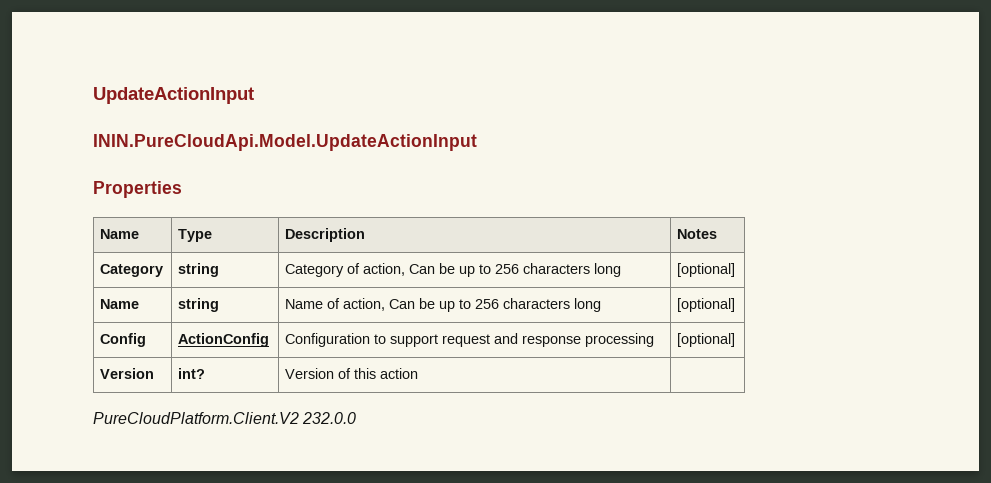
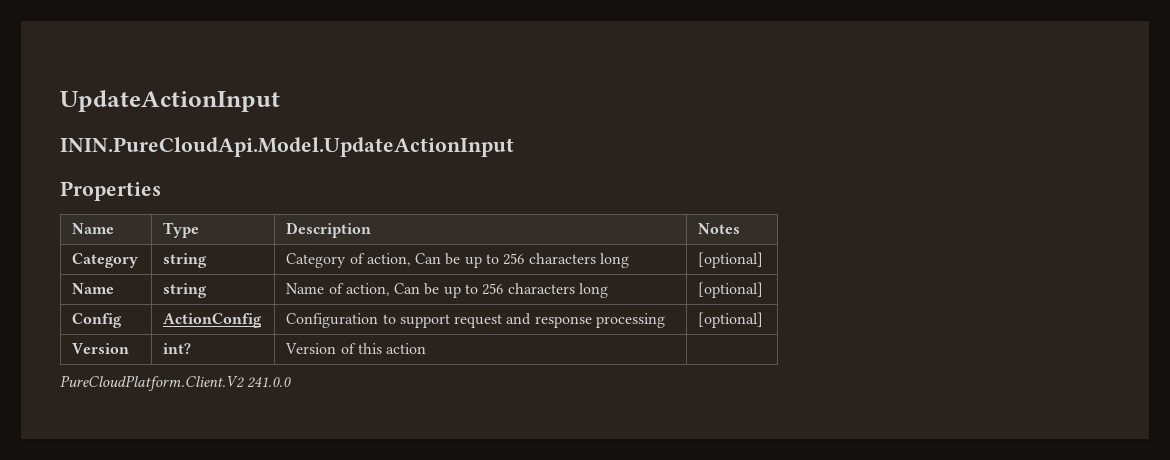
- PureCloudPlatform.Client.V2 232.0.0
+ PureCloudPlatform.Client.V2 241.0.0

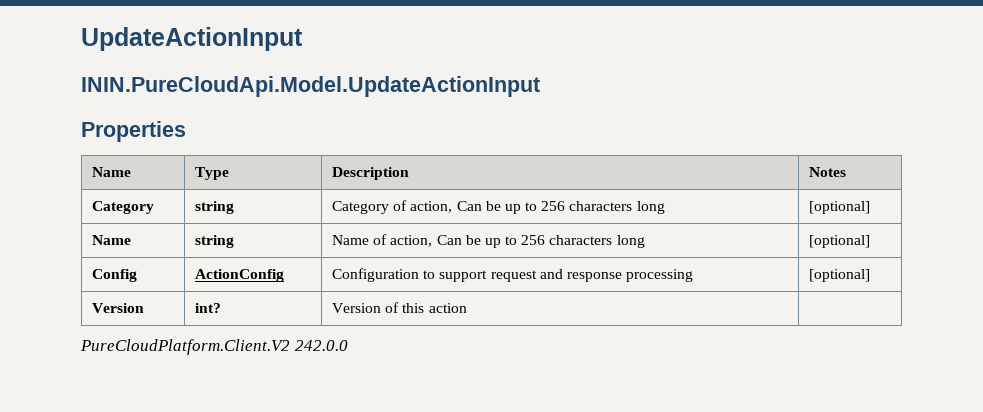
- PureCloudPlatform.Client.V2 241.0.0
+ PureCloudPlatform.Client.V2 242.0.0

